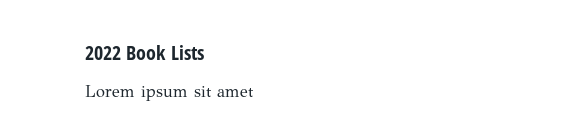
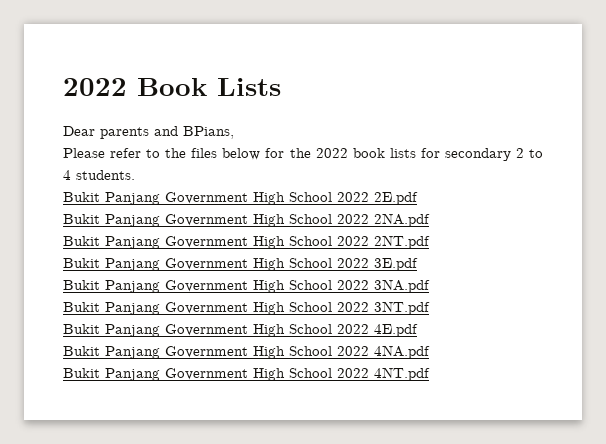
- Lorem ipsum sit amet
+ Dear parents and BPians,
+ Please refer to the files below for the 2022 book lists for secondary 2 to 4 students.
+ Bukit Panjang Government High School 2022 2E.pdf
+ Bukit Panjang Government High School 2022 2NA.pdf
+ Bukit Panjang Government High School 2022 2NT.pdf
+ Bukit Panjang Government High School 2022 3E.pdf
+ Bukit Panjang Government High School 2022 3NA.pdf
+ Bukit Panjang Government High School 2022 3NT.pdf
+ Bukit Panjang Government High School 2022 4E.pdf
+ Bukit Panjang Government High School 2022 4NA.pdf
+ Bukit Panjang Government High School 2022 4NT.pdf

